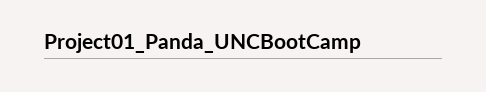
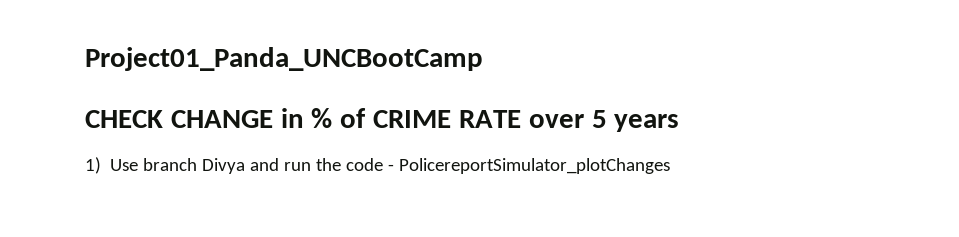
+ CHECK CHANGE in % of CRIME RATE over 5 years
+ 1) Use branch Divya and run the code - PolicereportSimulator_plotChanges

